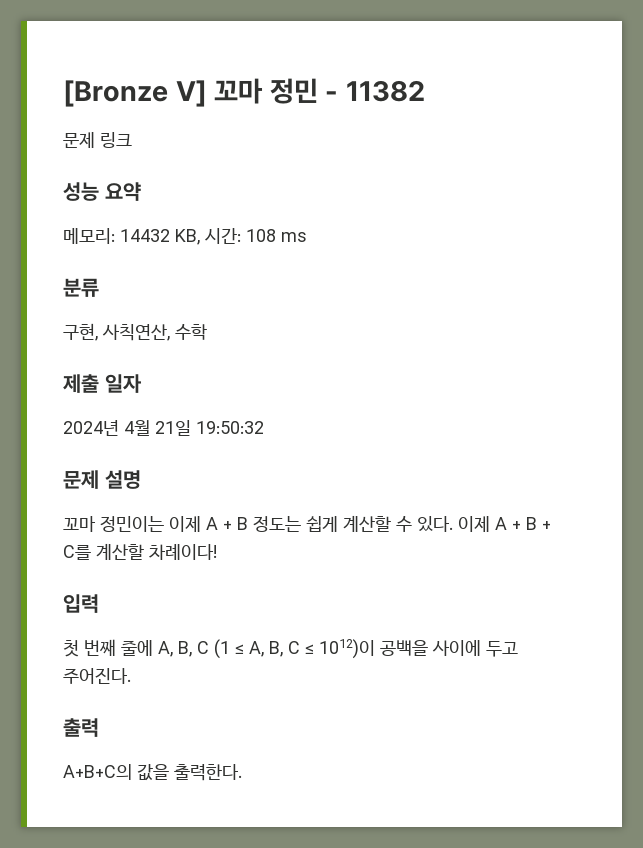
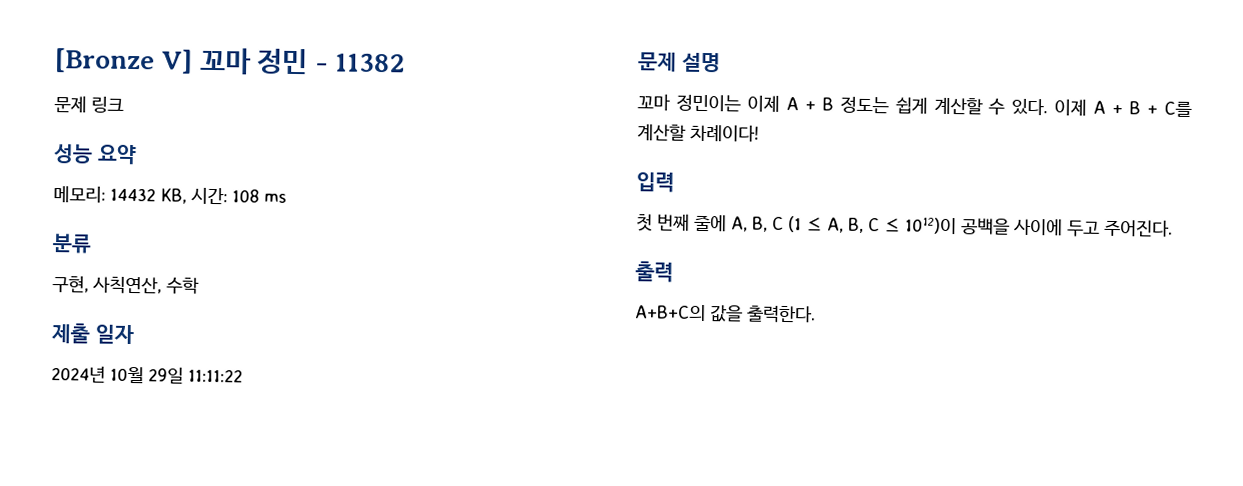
- 2024년 4월 21일 19:50:32
+ 2024년 10월 29일 11:11:22

